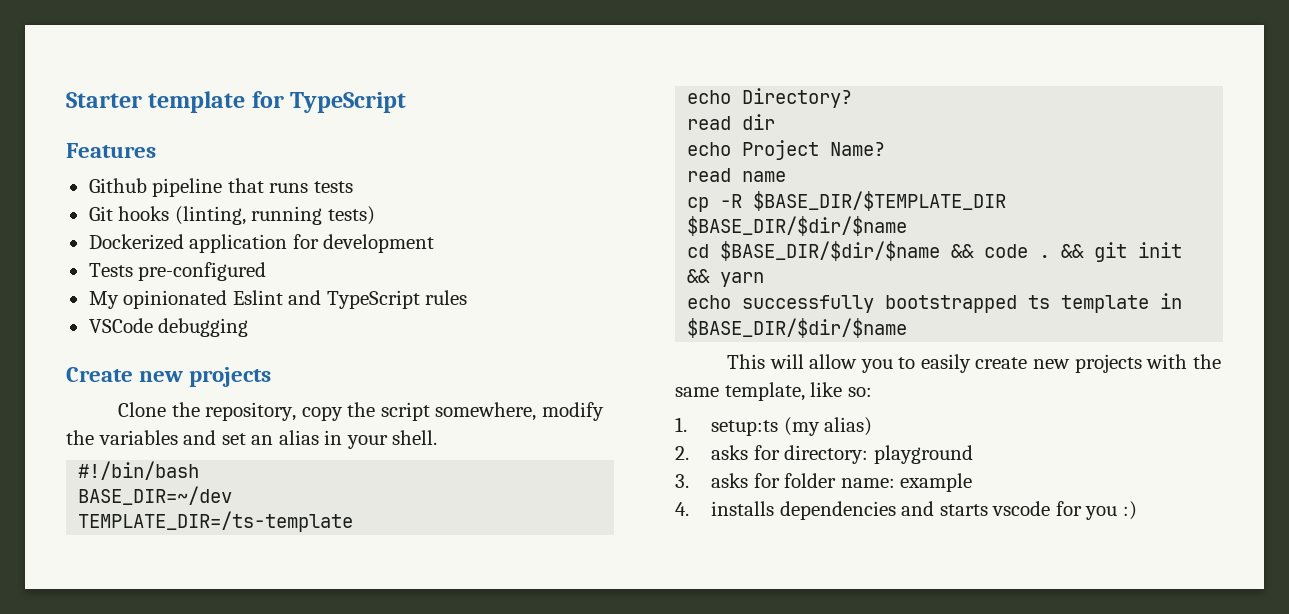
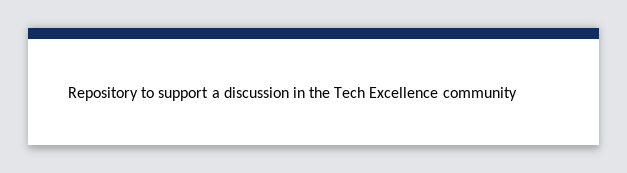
- Starter template for TypeScript
- Features
- Github pipeline that runs tests
- Git hooks (linting, running tests)
- Dockerized application for development
- Tests pre-configured
- My opinionated Eslint and TypeScript rules
- VSCode debugging
- Create new projects
- Clone the repository, copy the script somewhere, modify the variables and set an alias in your shell.
- #!/bin/bash
- BASE_DIR=~/dev
- TEMPLATE_DIR=/ts-template
- echo Directory?
- read dir
- echo Project Name?
- read name
- cp -R $BASE_DIR/$TEMPLATE_DIR $BASE_DIR/$dir/$name
- cd $BASE_DIR/$dir/$name && code . && git init && yarn
- echo successfully bootstrapped ts template in $BASE_DIR/$dir/$name
- This will allow you to easily create new projects with the same template, like so:
- 1. setup:ts (my alias)
- 2. asks for directory: playground
- 3. asks for folder name: example
- 4. installs dependencies and starts vscode for you :)
+ Repository to support a discussion in the Tech Excellence community

